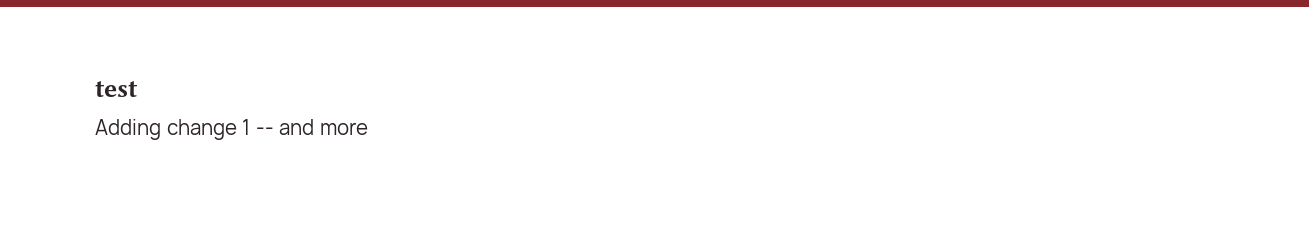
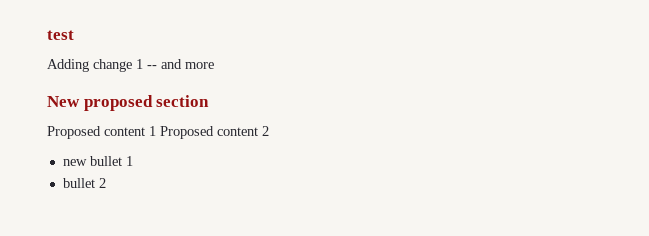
+ New proposed section
+ Proposed content 1 Proposed content 2
+ new bullet 1
+ bullet 2

